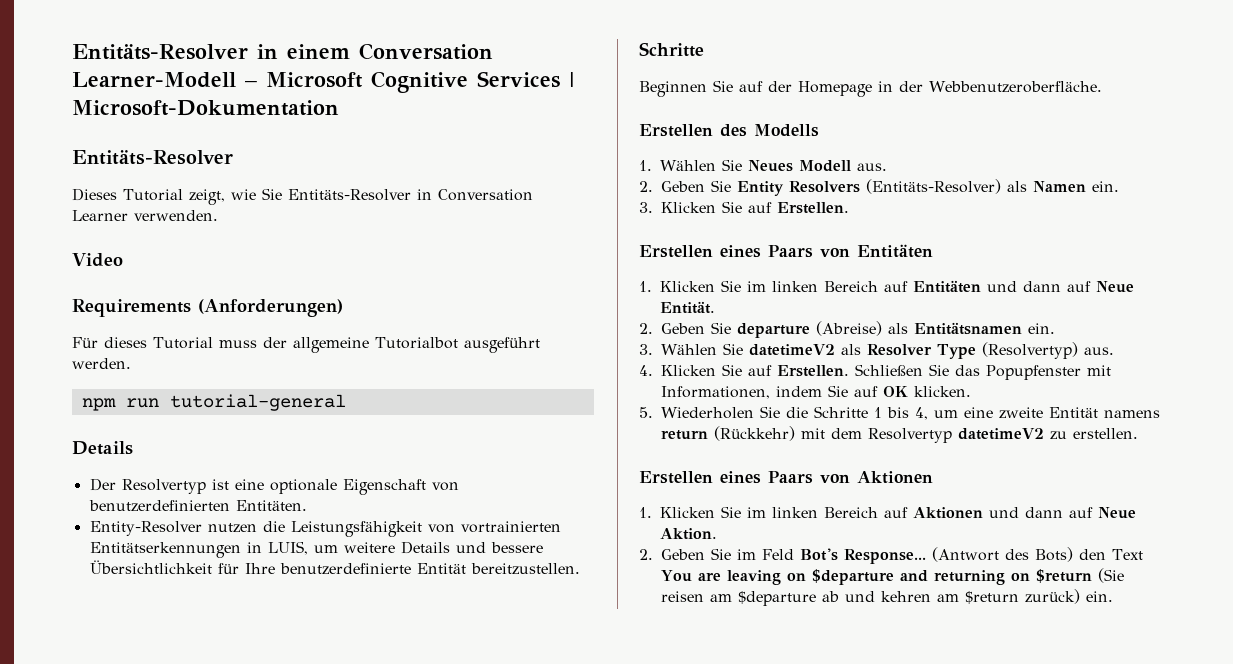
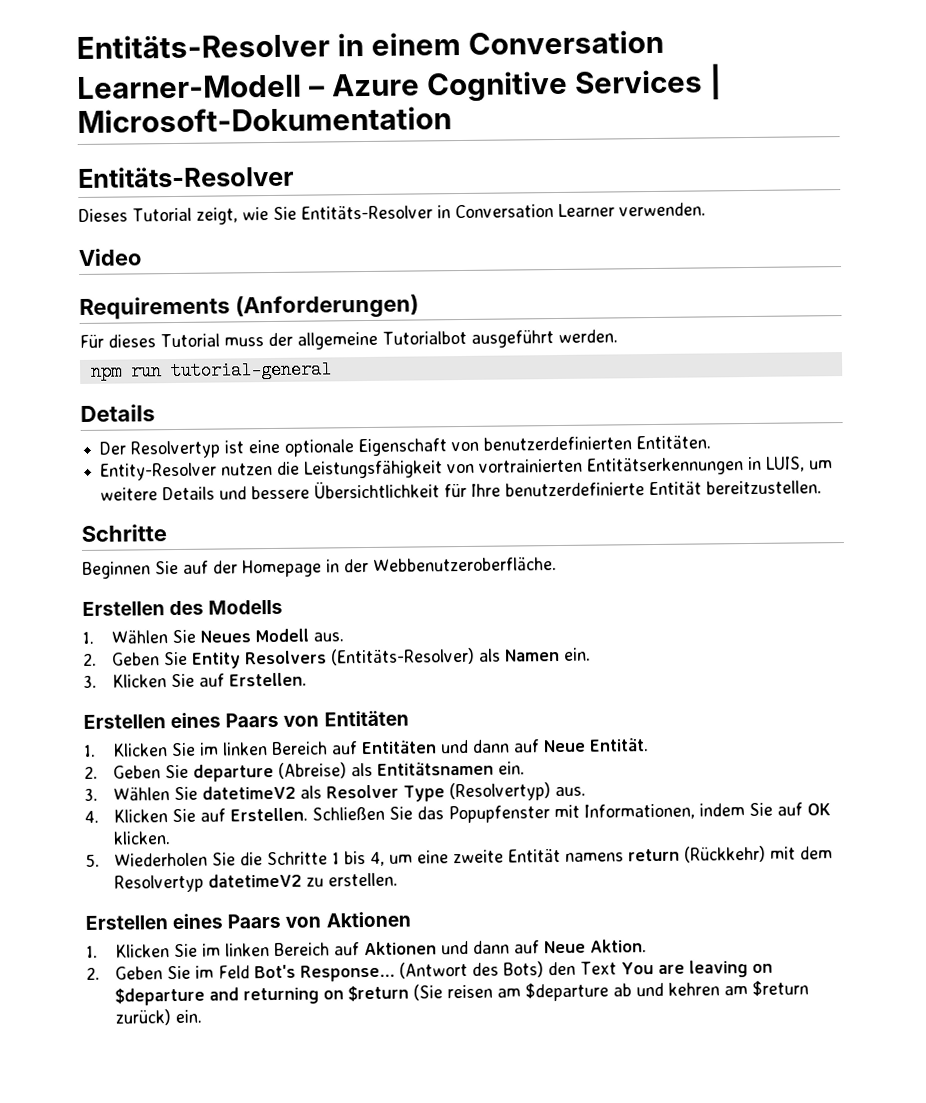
- Entitäts-Resolver in einem Conversation Learner-Modell – Microsoft Cognitive Services | Microsoft-Dokumentation
+ Entitäts-Resolver in einem Conversation Learner-Modell – Azure Cognitive Services | Microsoft-Dokumentation

